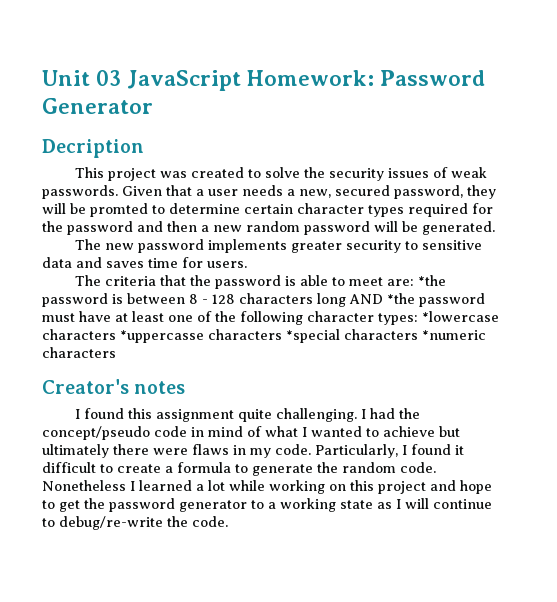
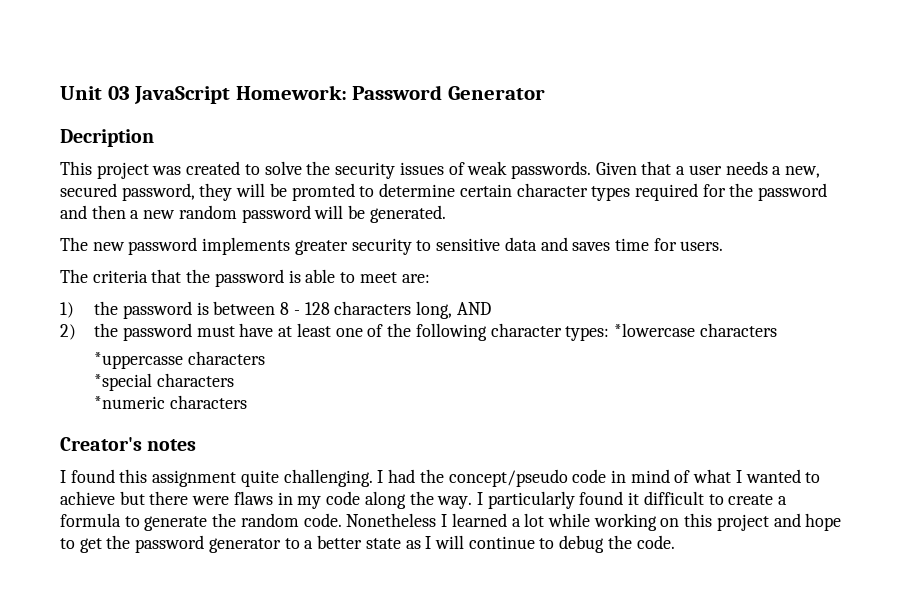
- The criteria that the password is able to meet are: *the password is between 8 - 128 characters long AND *the password must have at least one of the following character types: *lowercase characters *uppercasse characters *special characters *numeric characters
+ The criteria that the password is able to meet are:
+ 1) the password is between 8 - 128 characters long, AND
+ 2) the password must have at least one of the following character types: *lowercase characters
+ *uppercasse characters
+ *special characters
+ *numeric characters
- I had the concept/pseudo code in mind of what I wanted to achieve but ultimately there were flaws in my code. Particularly, I found it difficult to create a formula to generate the random code.
+ I had the concept/pseudo code in mind of what I wanted to achieve but there were flaws in my code along the way. I particularly found it difficult to create a formula to generate the random code.
- Nonetheless I learned a lot while working on this project and hope to get the password generator to a working state as I will continue to debug/re-write the code.
+ Nonetheless I learned a lot while working on this project and hope to get the password generator to a better state as I will continue to debug the code.

